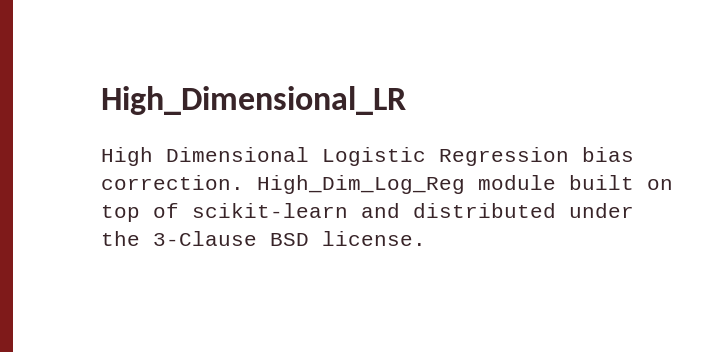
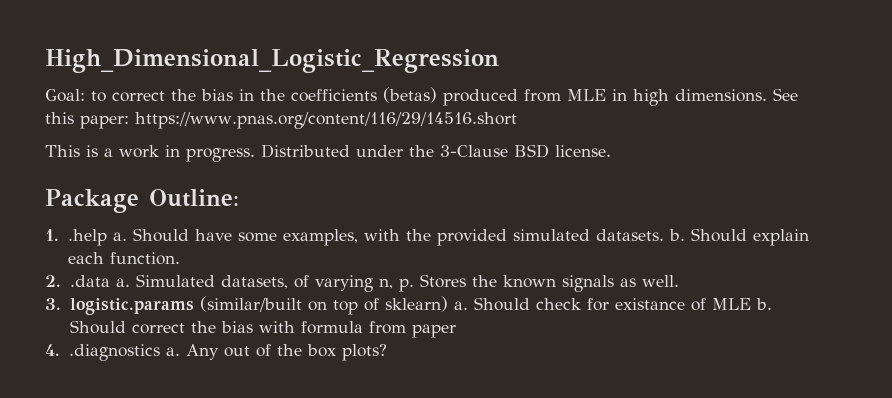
- High_Dimensional_LR
- High Dimensional Logistic Regression bias correction. High_Dim_Log_Reg module built on top of scikit-learn and distributed under the 3-Clause BSD license.
+ High_Dimensional_Logistic_Regression
+ Goal: to correct the bias in the coefficients (betas) produced from MLE in high dimensions. See this paper: https://www.pnas.org/content/116/29/14516.short
+ This is a work in progress. Distributed under the 3-Clause BSD license.
+ Package Outline:
+ 1. .help a. Should have some examples, with the provided simulated datasets. b. Should explain each function.
+ 2. .data a. Simulated datasets, of varying n, p. Stores the known signals as well.
+ 3. logistic.params (similar/built on top of sklearn) a. Should check for existance of MLE b. Should correct the bias with formula from paper
+ 4. .diagnostics a. Any out of the box plots?

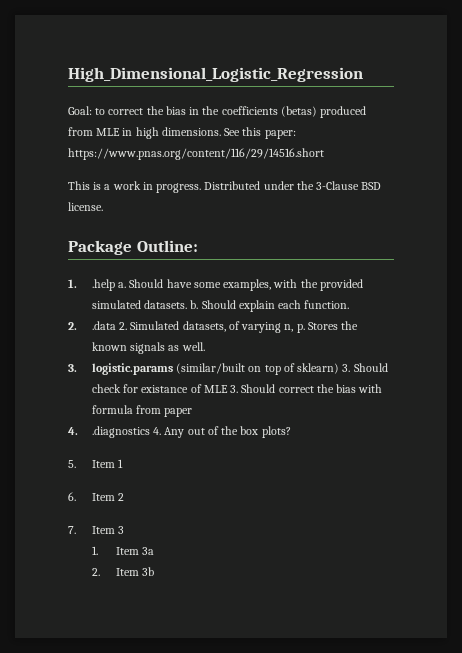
- 2. .data a. Simulated datasets, of varying n, p. Stores the known signals as well.
+ 2. .data 2. Simulated datasets, of varying n, p. Stores the known signals as well.
- 3. logistic.params (similar/built on top of sklearn) a. Should check for existance of MLE b. Should correct the bias with formula from paper
+ 3. logistic.params (similar/built on top of sklearn) 3. Should check for existance of MLE 3. Should correct the bias with formula from paper
- 4. .diagnostics a. Any out of the box plots?
+ 4. .diagnostics 4. Any out of the box plots?
+ 5. Item 1
+ 6. Item 2
+ 7. Item 3
+ 1. Item 3a
+ 2. Item 3b

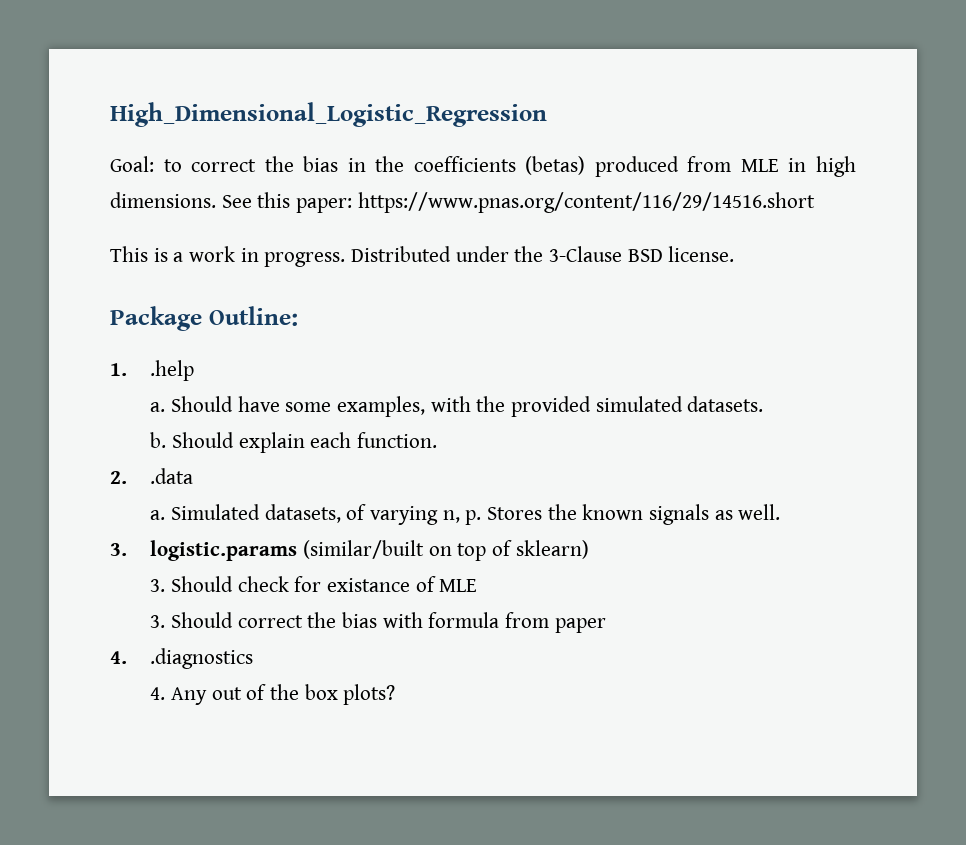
- 1. .help a.
+ 1. .help
+ a.
- Should have some examples, with the provided simulated datasets. b.
+ Should have some examples, with the provided simulated datasets.
+ b.
- 2. .data 2. Simulated datasets, of varying n, p. Stores the known signals as well.
+ 2. .data
+ a. Simulated datasets, of varying n, p. Stores the known signals as well.
- 3. logistic.params (similar/built on top of sklearn) 3. Should check for existance of MLE 3. Should correct the bias with formula from paper
+ 3. logistic.params (similar/built on top of sklearn)
+ 3. Should check for existance of MLE
+ 3. Should correct the bias with formula from paper
- 4. .diagnostics 4. Any out of the box plots?
+ 4. .diagnostics
+ 4. Any out of the box plots?
- 5. Item 1
- 6. Item 2
- 7. Item 3
- 1. Item 3a
- 2. Item 3b

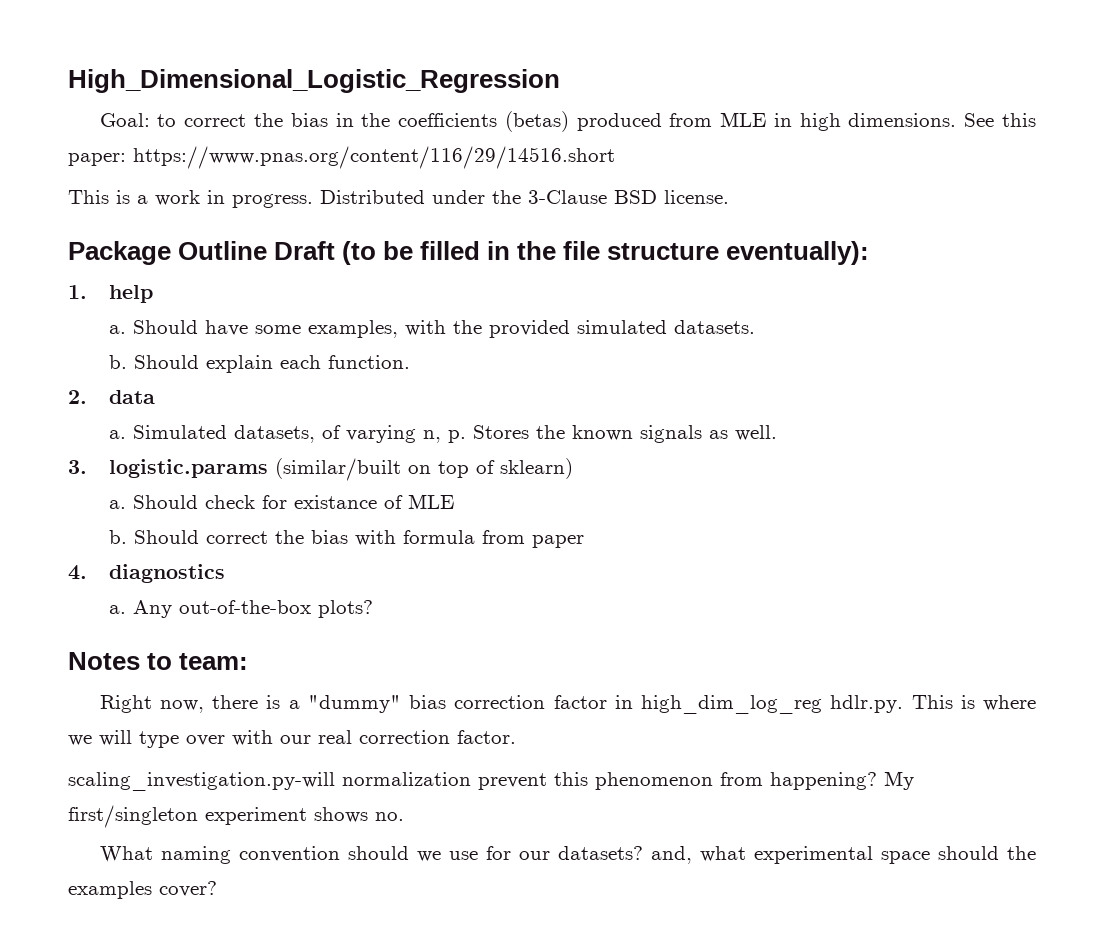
- Package Outline:
+ Package Outline Draft (to be filled in the file structure eventually):
- 1. .help
+ 1. help
- 2. .data
+ 2. data
- 3. Should check for existance of MLE
+ a. Should check for existance of MLE
- 3. Should correct the bias with formula from paper
+ b. Should correct the bias with formula from paper
- 4. .diagnostics
- 4. Any out of the box plots?
+ 4. diagnostics
+ a. Any out-of-the-box plots?
+ Notes to team:
+ Right now, there is a "dummy" bias correction factor in high_dim_log_reg hdlr.py. This is where we will type over with our real correction factor.
+ scaling_investigation.py-will normalization prevent this phenomenon from happening? My first/singleton experiment shows no.
+ What naming convention should we use for our datasets? and, what experimental space should the examples cover?

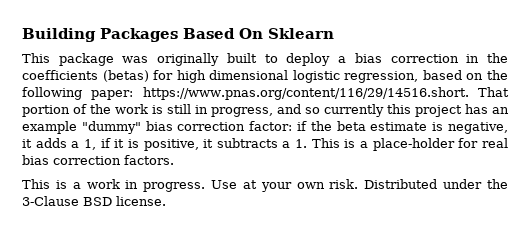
- High_Dimensional_Logistic_Regression
- Goal: to correct the bias in the coefficients (betas) produced from MLE in high dimensions. See this paper: https://www.pnas.org/content/116/29/14516.short
+ Building Packages Based On Sklearn
+ This package was originally built to deploy a bias correction in the coefficients (betas) for high dimensional logistic regression, based on the following paper: https://www.pnas.org/content/116/29/14516.short. That portion of the work is still in progress, and so currently this project has an example "dummy" bias correction factor: if the beta estimate is negative, it adds a 1, if it is positive, it subtracts a 1. This is a place-holder for real bias correction factors.
+ Use at your own risk.
- Package Outline Draft (to be filled in the file structure eventually):
- 1. help
- a. Should have some examples, with the provided simulated datasets.
- b. Should explain each function.
- 2. data
- a. Simulated datasets, of varying n, p. Stores the known signals as well.
- 3. logistic.params (similar/built on top of sklearn)
- a. Should check for existance of MLE
- b. Should correct the bias with formula from paper
- 4. diagnostics
- a. Any out-of-the-box plots?
- Notes to team:
- Right now, there is a "dummy" bias correction factor in high_dim_log_reg hdlr.py. This is where we will type over with our real correction factor.
- scaling_investigation.py-will normalization prevent this phenomenon from happening? My first/singleton experiment shows no.
- What naming convention should we use for our datasets? and, what experimental space should the examples cover?

